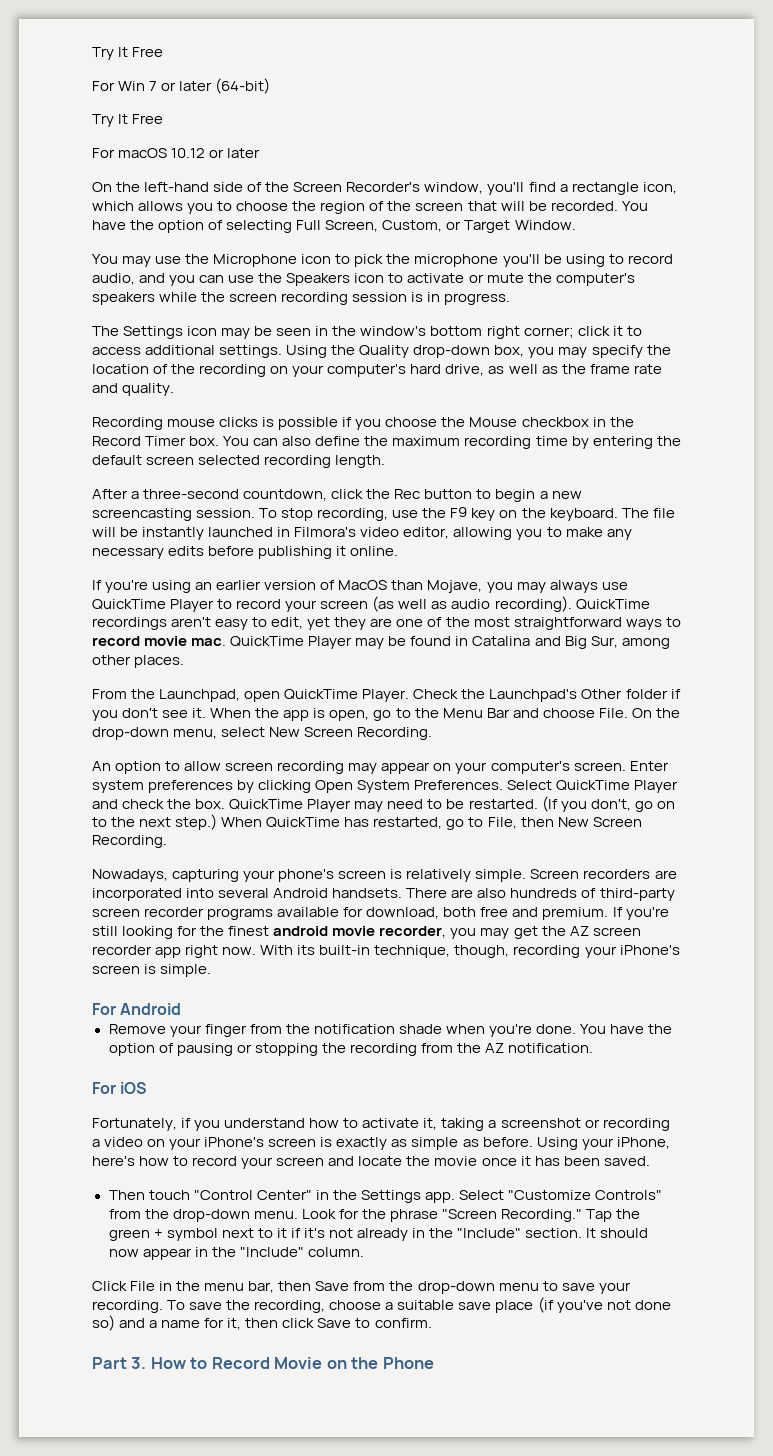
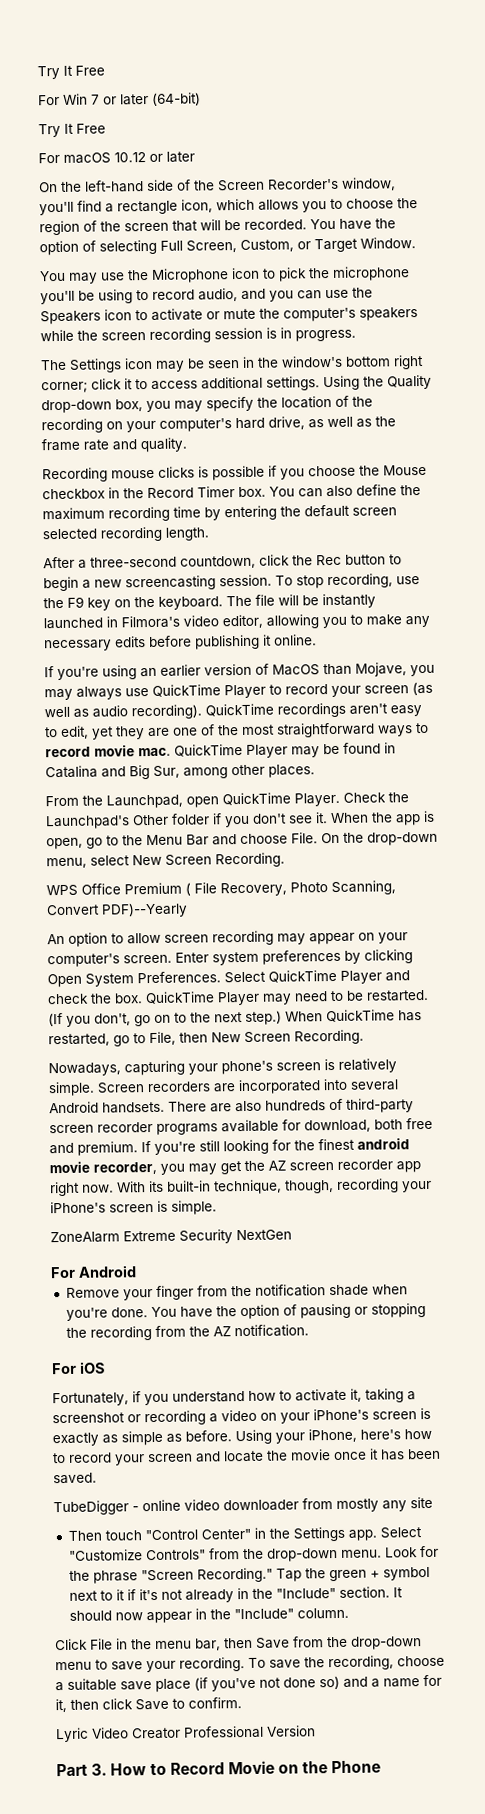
+ WPS Office Premium ( File Recovery, Photo Scanning, Convert PDF)--Yearly
+ ZoneAlarm Extreme Security NextGen
+ TubeDigger - online video downloader from mostly any site
+ Lyric Video Creator Professional Version

